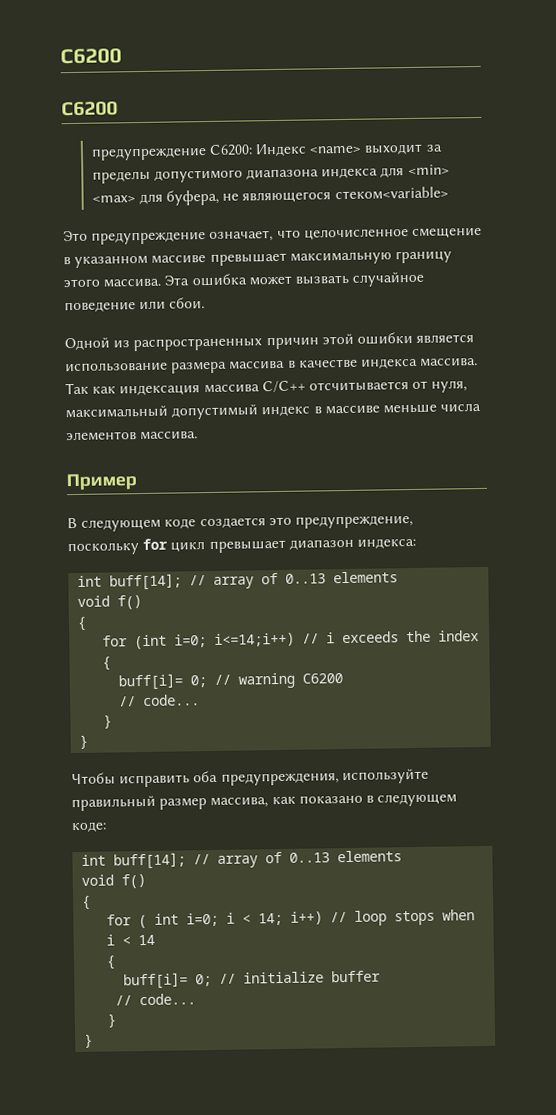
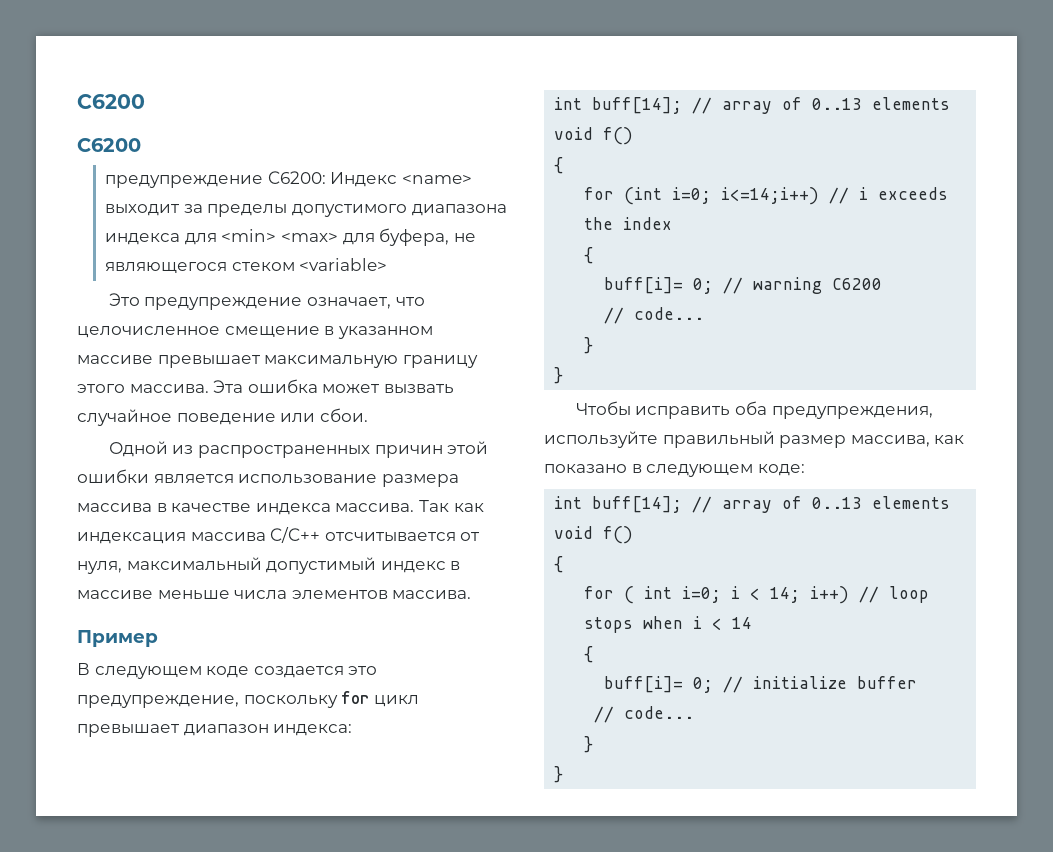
- предупреждение C6200: Индекс <name> выходит за пределы допустимого диапазона индекса для <min> <max> для буфера, не являющегося стеком<variable>
+ предупреждение C6200: Индекс <name> выходит за пределы допустимого диапазона индекса для <min> <max> для буфера, не являющегося стеком <variable>

